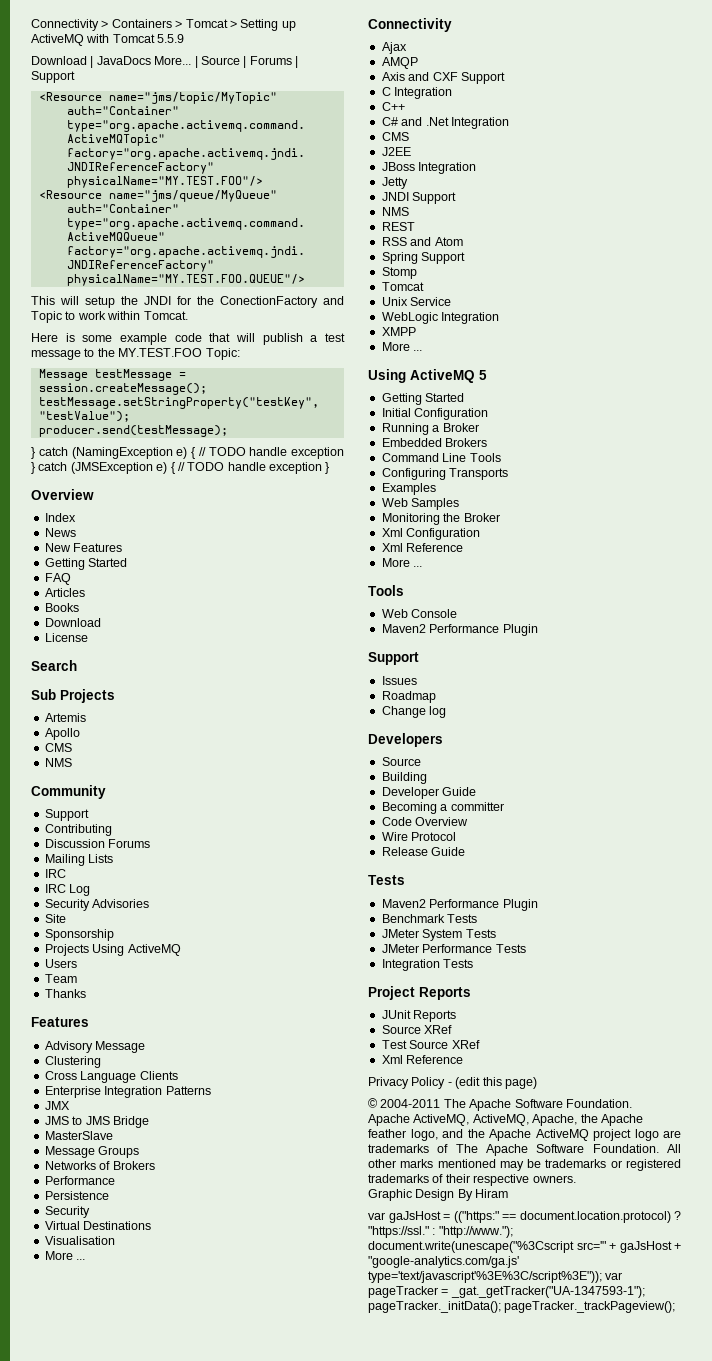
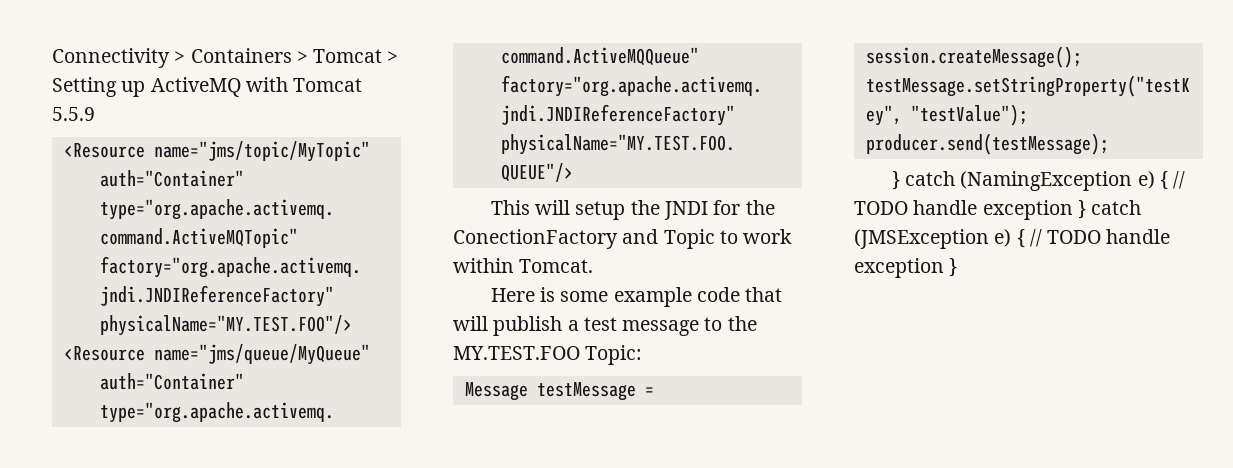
- Download | JavaDocs More... | Source | Forums | Support
  } catch (NamingException e) { // TODO handle exception } catch (JMSException e) { // TODO handle exception }
- Overview
- Index
- News
- New Features
- Getting Started
- FAQ
- Articles
- Books
- Download
- License
- Search
- Sub Projects
- Artemis
- Apollo
- CMS
- NMS
- Community
- Support
- Contributing
- Discussion Forums
- Mailing Lists
- IRC
- IRC Log
- Security Advisories
- Site
- Sponsorship
- Projects Using ActiveMQ
- Users
- Team
- Thanks
- Features
- Advisory Message
- Clustering
- Cross Language Clients
- Enterprise Integration Patterns
- JMX
- JMS to JMS Bridge
- MasterSlave
- Message Groups
- Networks of Brokers
- Performance
- Persistence
- Security
- Virtual Destinations
- Visualisation
- More ...
- Connectivity
- Ajax
- AMQP
- Axis and CXF Support
- C Integration
- C++
- C# and .Net Integration
- CMS
- J2EE
- JBoss Integration
- Jetty
- JNDI Support
- NMS
- REST
- RSS and Atom
- Spring Support
- Stomp
- Tomcat
- Unix Service
- WebLogic Integration
- XMPP
- More ...
- Using ActiveMQ 5
- Getting Started
- Initial Configuration
- Running a Broker
- Embedded Brokers
- Command Line Tools
- Configuring Transports
- Examples
- Web Samples
- Monitoring the Broker
- Xml Configuration
- Xml Reference
- More ...
- Tools
- Web Console
- Maven2 Performance Plugin
- Support
- Issues
- Roadmap
- Change log
- Developers
- Source
- Building
- Developer Guide
- Becoming a committer
- Code Overview
- Wire Protocol
- Release Guide
- Tests
- Maven2 Performance Plugin
- Benchmark Tests
- JMeter System Tests
- JMeter Performance Tests
- Integration Tests
- Project Reports
- JUnit Reports
- Source XRef
- Test Source XRef
- Xml Reference
- Privacy Policy - (edit this page)
- © 2004-2011 The Apache Software Foundation.
- Apache ActiveMQ, ActiveMQ, Apache, the Apache feather logo, and the Apache ActiveMQ project logo are trademarks of The Apache Software Foundation. All other marks mentioned may be trademarks or registered trademarks of their respective owners.
- Graphic Design By Hiram
- var gaJsHost = (("https:" == document.location.protocol) ? "https://ssl." : "http://www."); document.write(unescape("%3Cscript src='" + gaJsHost + "google-analytics.com/ga.js' type='text/javascript'%3E%3C/script%3E")); var pageTracker = _gat._getTracker("UA-1347593-1"); pageTracker._initData(); pageTracker._trackPageview();

